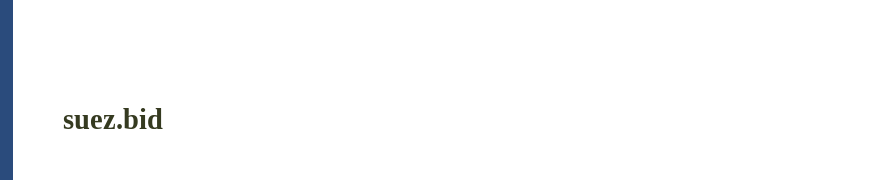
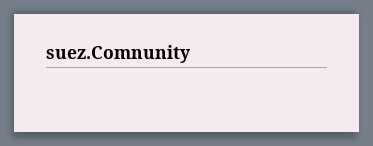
- suez.bid
+ suez.Comnunity

